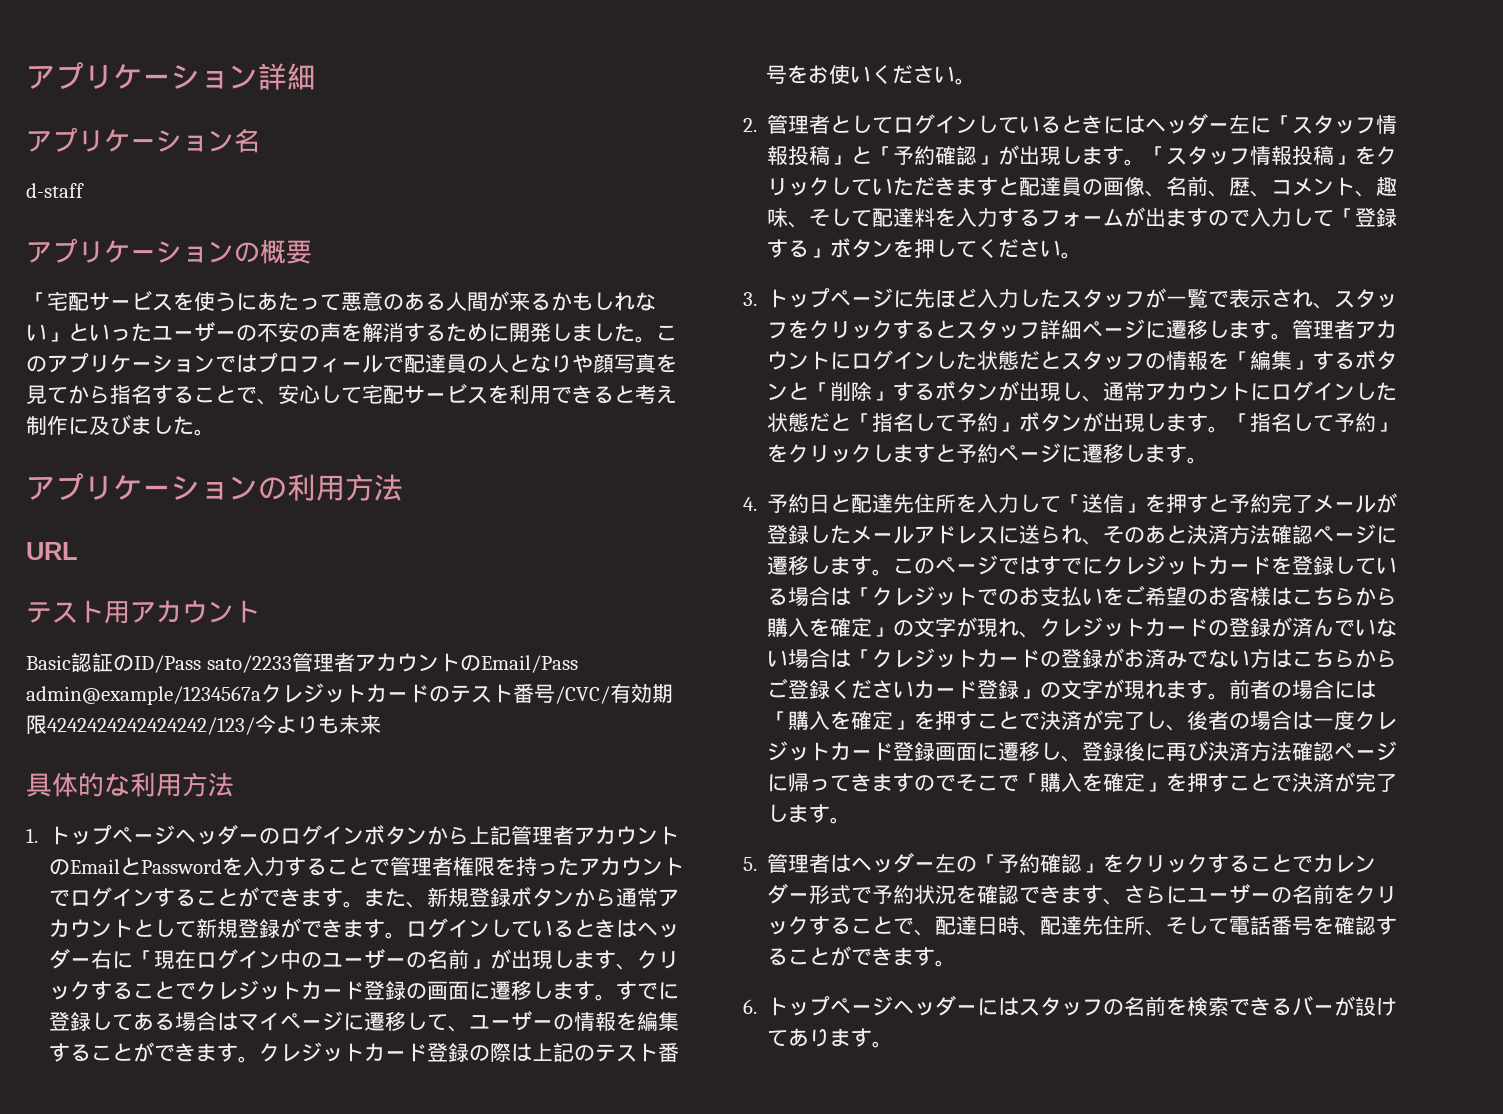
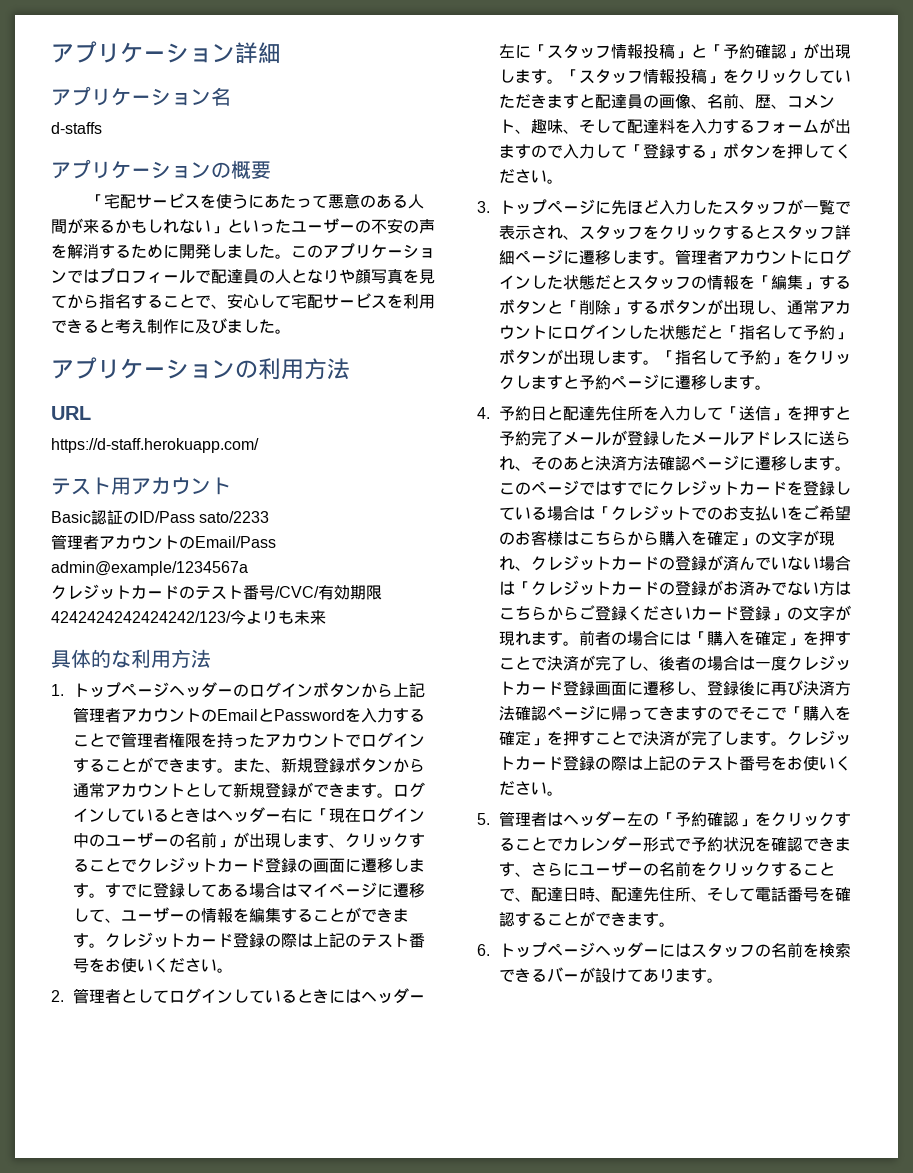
- d-staff
+ d-staffs
+ https://d-staff.herokuapp.com/
- Basic認証のID/Pass sato/2233管理者アカウントのEmail/Pass admin@example/1234567aクレジットカードのテスト番号/CVC/有効期限4242424242424242/123/今よりも未来
+ Basic認証のID/Pass sato/2233
+ 管理者アカウントのEmail/Pass admin@example/1234567a
+ クレジットカードのテスト番号/CVC/有効期限4242424242424242/123/今よりも未来
- 前者の場合には「購入を確定」を押すことで決済が完了し、後者の場合は一度クレジットカード登録画面に遷移し、登録後に再び決済方法確認ページに帰ってきますのでそこで「購入を確定」を押すことで決済が完了します。
+ 前者の場合には「購入を確定」を押すことで決済が完了し、後者の場合は一度クレジットカード登録画面に遷移し、登録後に再び決済方法確認ページに帰ってきますのでそこで「購入を確定」を押すことで決済が完了します。クレジットカード登録の際は上記のテスト番号をお使いください。

